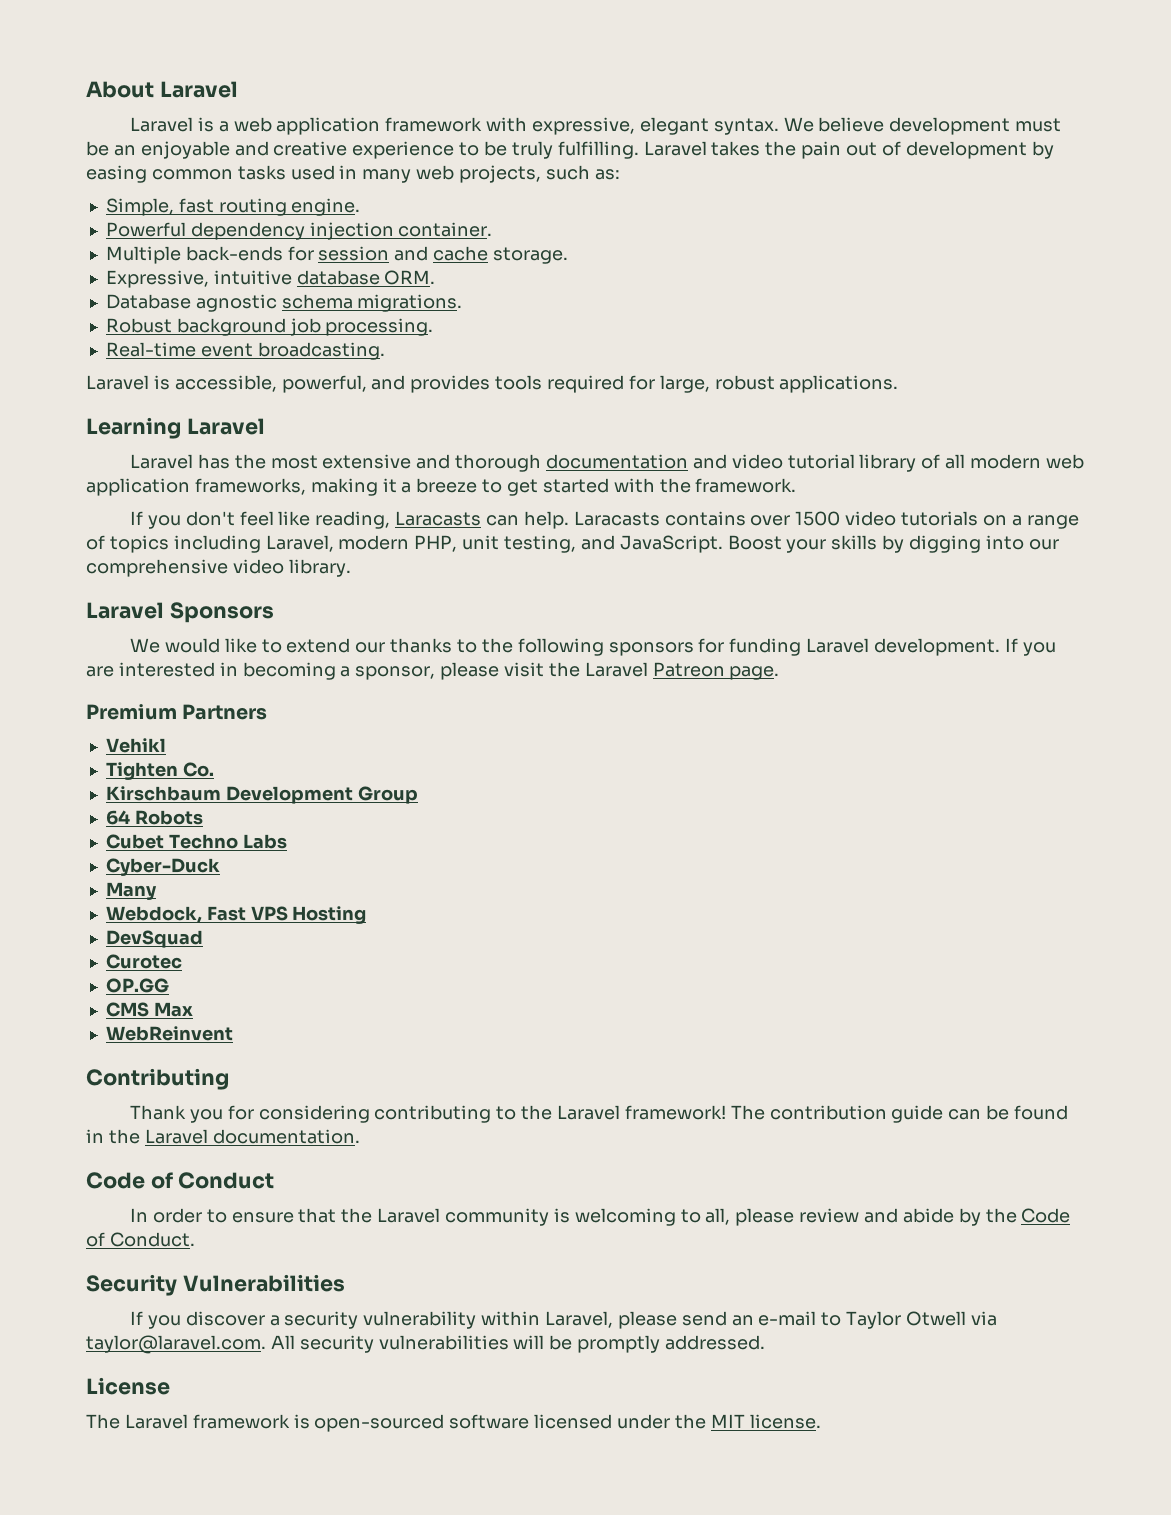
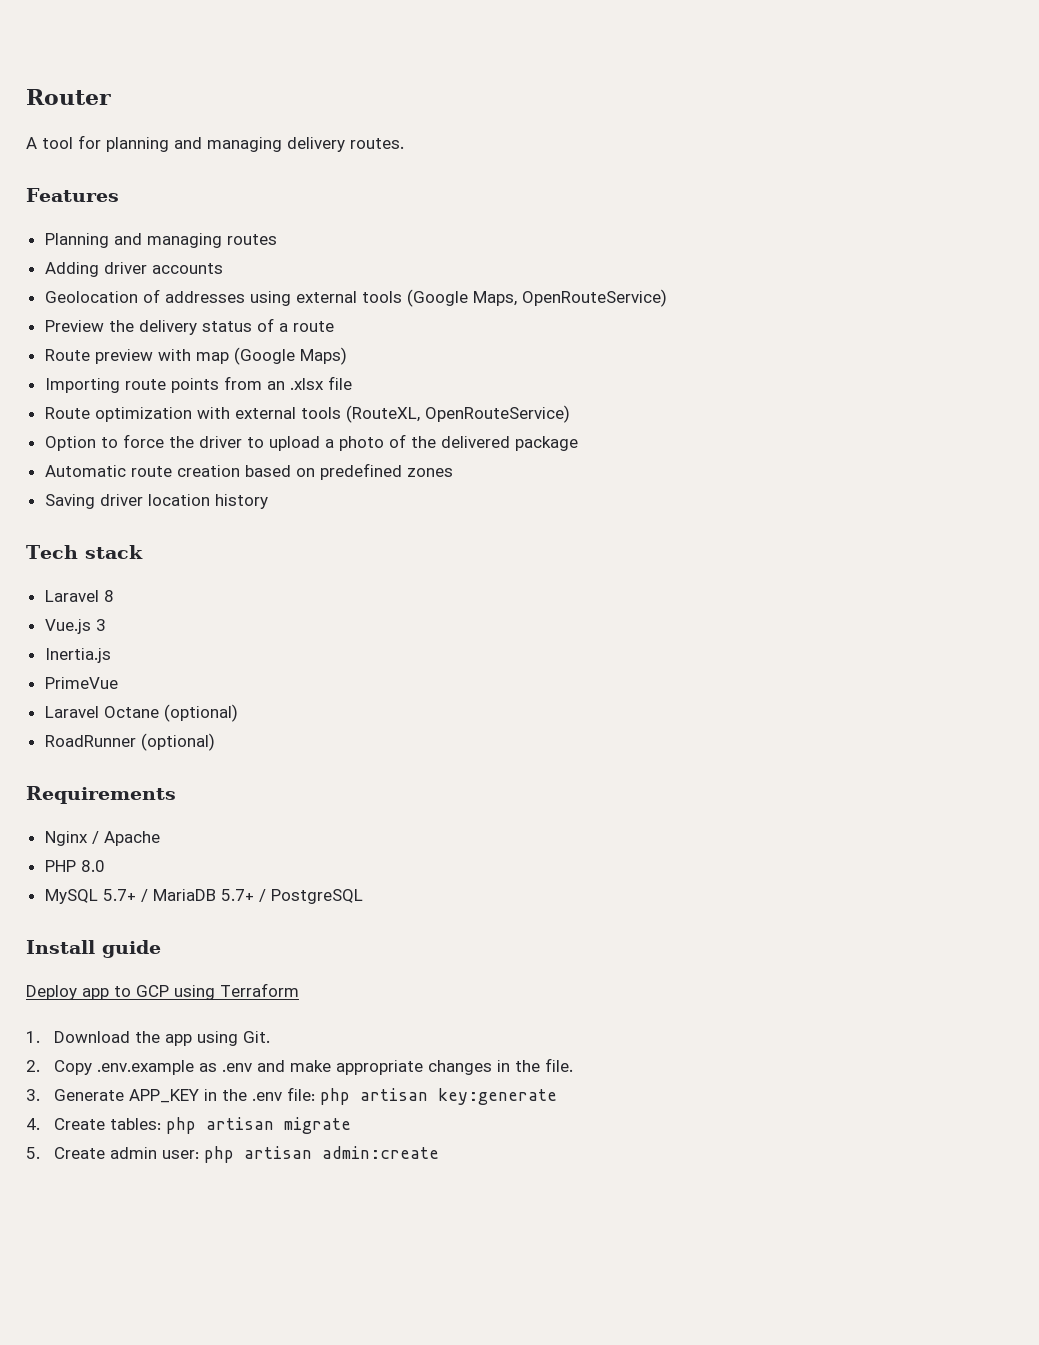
- About Laravel
- Laravel is a web application framework with expressive, elegant syntax. We believe development must be an enjoyable and creative experience to be truly fulfilling. Laravel takes the pain out of development by easing common tasks used in many web projects, such as:
- Simple, fast routing engine.
- Powerful dependency injection container.
- Multiple back-ends for session and cache storage.
- Expressive, intuitive database ORM.
- Database agnostic schema migrations.
- Robust background job processing.
- Real-time event broadcasting.
- Laravel is accessible, powerful, and provides tools required for large, robust applications.
- Learning Laravel
- Laravel has the most extensive and thorough documentation and video tutorial library of all modern web application frameworks, making it a breeze to get started with the framework.
- If you don't feel like reading, Laracasts can help. Laracasts contains over 1500 video tutorials on a range of topics including Laravel, modern PHP, unit testing, and JavaScript. Boost your skills by digging into our comprehensive video library.
- Laravel Sponsors
- We would like to extend our thanks to the following sponsors for funding Laravel development. If you are interested in becoming a sponsor, please visit the Laravel Patreon page.
- Premium Partners
- Vehikl
- Tighten Co.
- Kirschbaum Development Group
- 64 Robots
- Cubet Techno Labs
- Cyber-Duck
- Many
- Webdock, Fast VPS Hosting
- DevSquad
- Curotec
- OP.GG
- CMS Max
- WebReinvent
- Contributing
- Thank you for considering contributing to the Laravel framework! The contribution guide can be found in the Laravel documentation.
- Code of Conduct
- In order to ensure that the Laravel community is welcoming to all, please review and abide by the Code of Conduct.
- Security Vulnerabilities
- If you discover a security vulnerability within Laravel, please send an e-mail to Taylor Otwell via taylor@laravel.com. All security vulnerabilities will be promptly addressed.
- License
- The Laravel framework is open-sourced software licensed under the MIT license.
+ Router
+ A tool for planning and managing delivery routes.
+ Features
+ Planning and managing routes
+ Adding driver accounts
+ Geolocation of addresses using external tools (Google Maps, OpenRouteService)
+ Preview the delivery status of a route
+ Route preview with map (Google Maps)
+ Importing route points from an .xlsx file
+ Route optimization with external tools (RouteXL, OpenRouteService)
+ Option to force the driver to upload a photo of the delivered package
+ Automatic route creation based on predefined zones
+ Saving driver location history
+ Tech stack
+ Laravel 8
+ Vue.js 3
+ Inertia.js
+ PrimeVue
+ Laravel Octane (optional)
+ RoadRunner (optional)
+ Requirements
+ Nginx / Apache
+ PHP 8.0
+ MySQL 5.7+ / MariaDB 5.7+ / PostgreSQL
+ Install guide
+ Deploy app to GCP using Terraform
+ 1. Download the app using Git.
+ 2. Copy .env.example as .env and make appropriate changes in the file.
+ 3. Generate APP_KEY in the .env file: php artisan key:generate
+ 4. Create tables: php artisan migrate
+ 5. Create admin user: php artisan admin:create

